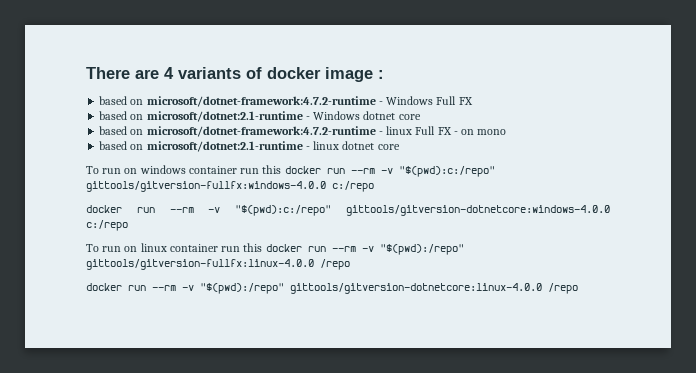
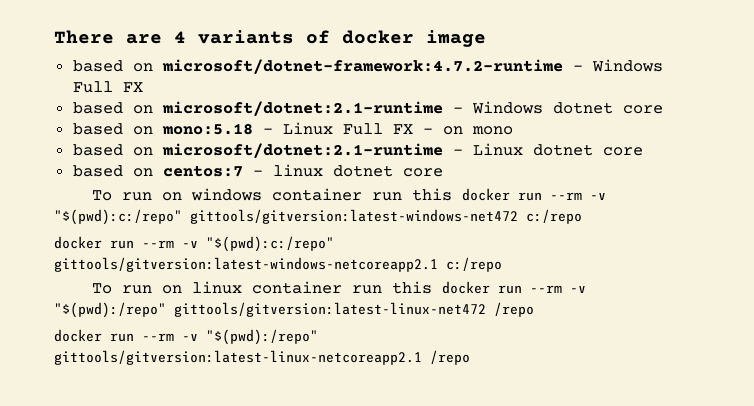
- There are 4 variants of docker image :
+ There are 4 variants of docker image
- based on microsoft/dotnet-framework:4.7.2-runtime - linux Full FX - on mono
+ based on mono:5.18 - Linux Full FX - on mono
- based on microsoft/dotnet:2.1-runtime - linux dotnet core
+ based on microsoft/dotnet:2.1-runtime - Linux dotnet core
+ based on centos:7 - linux dotnet core
- To run on windows container run this docker run --rm -v "$(pwd):c:/repo" gittools/gitversion-fullfx:windows-4.0.0 c:/repo
+ To run on windows container run this docker run --rm -v "$(pwd):c:/repo" gittools/gitversion:latest-windows-net472 c:/repo
- docker run --rm -v "$(pwd):c:/repo" gittools/gitversion-dotnetcore:windows-4.0.0 c:/repo
+ docker run --rm -v "$(pwd):c:/repo" gittools/gitversion:latest-windows-netcoreapp2.1 c:/repo
- To run on linux container run this docker run --rm -v "$(pwd):/repo" gittools/gitversion-fullfx:linux-4.0.0 /repo
+ To run on linux container run this docker run --rm -v "$(pwd):/repo" gittools/gitversion:latest-linux-net472 /repo
- docker run --rm -v "$(pwd):/repo" gittools/gitversion-dotnetcore:linux-4.0.0 /repo
+ docker run --rm -v "$(pwd):/repo" gittools/gitversion:latest-linux-netcoreapp2.1 /repo

